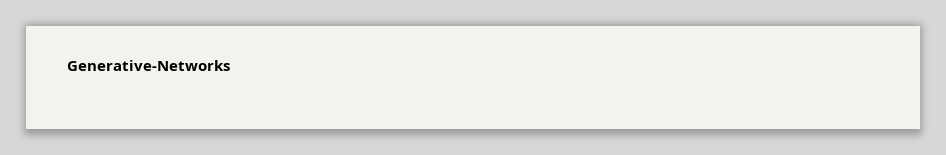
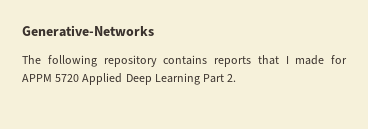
+ The following repository contains reports that I made for APPM 5720 Applied Deep Learning Part 2.

